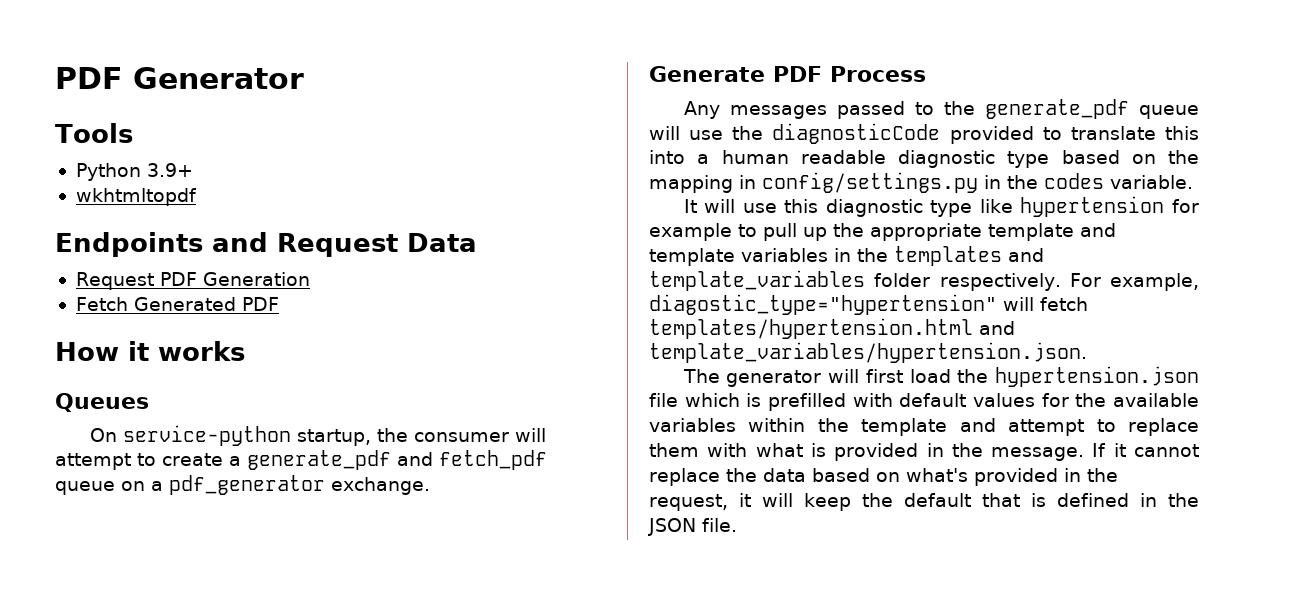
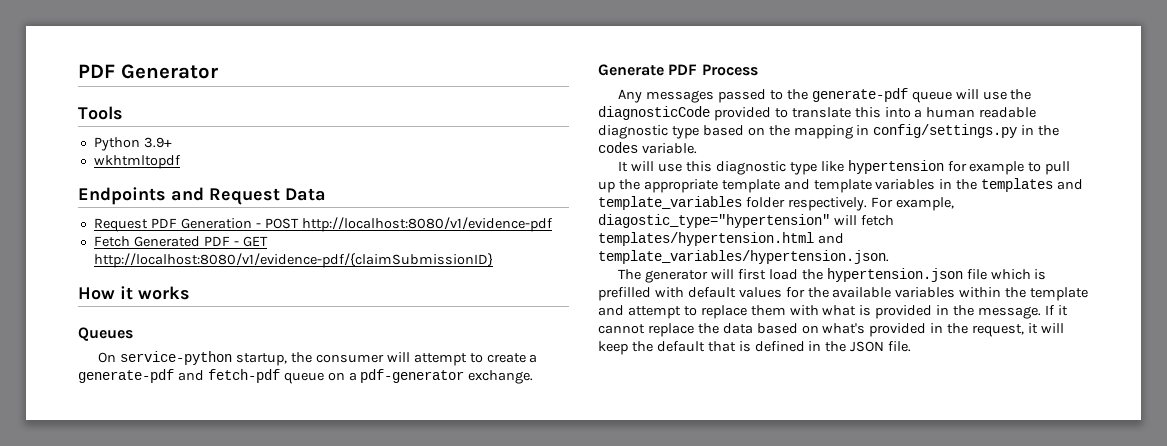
- Request PDF Generation
+ Request PDF Generation - POST http://localhost:8080/v1/evidence-pdf
- Fetch Generated PDF
+ Fetch Generated PDF - GET http://localhost:8080/v1/evidence-pdf/{claimSubmissionID}
- On service-python startup, the consumer will attempt to create a generate_pdf and fetch_pdf queue on a pdf_generator exchange.
+ On service-python startup, the consumer will attempt to create a generate-pdf and fetch-pdf queue on a pdf-generator exchange.
- Any messages passed to the generate_pdf queue will use the diagnosticCode provided to translate this into a human readable diagnostic type based on the mapping in config/settings.py in the codes variable.
+ Any messages passed to the generate-pdf queue will use the diagnosticCode provided to translate this into a human readable diagnostic type based on the mapping in config/settings.py in the codes variable.

